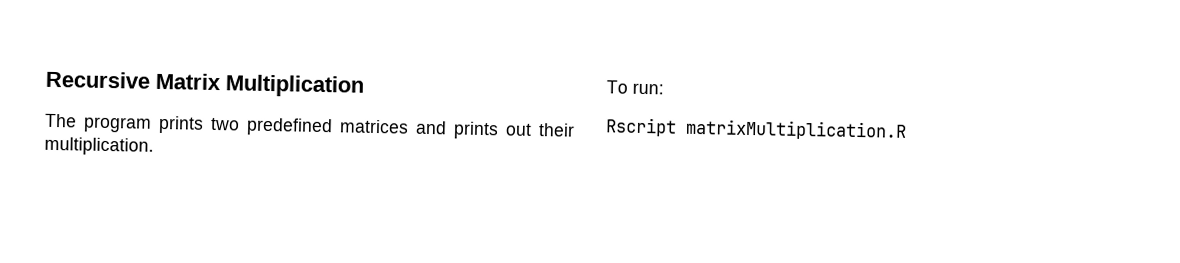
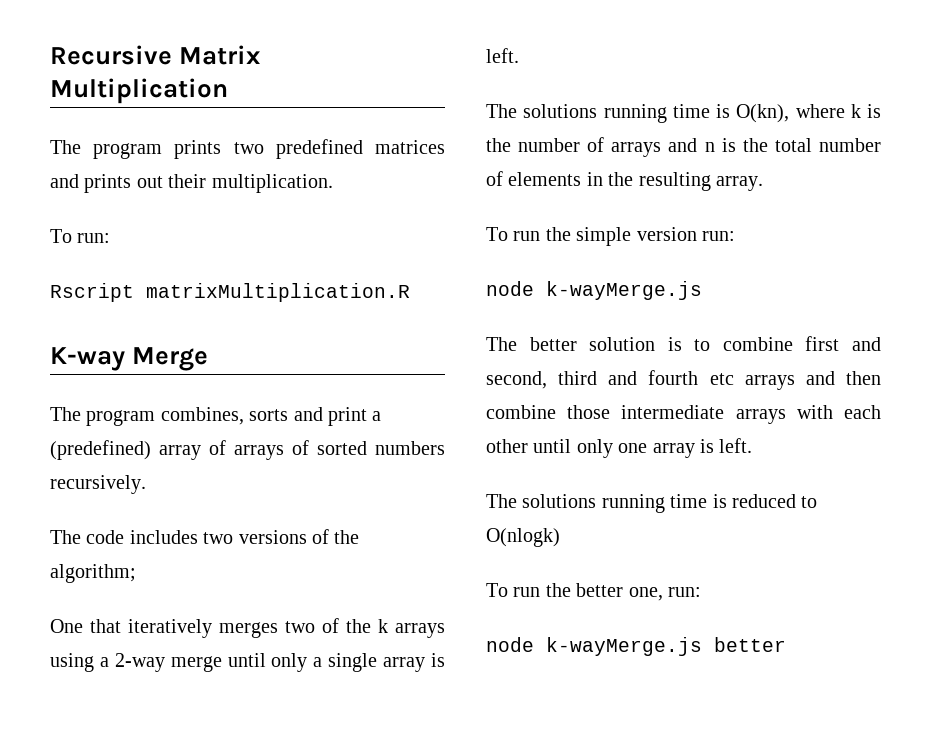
+ K-way Merge
+ The program combines, sorts and print a (predefined) array of arrays of sorted numbers recursively.
+ The code includes two versions of the algorithm;
+ One that iteratively merges two of the k arrays using a 2-way merge until only a single array is left.
+ The solutions running time is O(kn), where k is the number of arrays and n is the total number of elements in the resulting array.
+ To run the simple version run:
+ node k-wayMerge.js
+ The better solution is to combine first and second, third and fourth etc arrays and then combine those intermediate arrays with each other until only one array is left.
+ The solutions running time is reduced to O(nlogk)
+ To run the better one, run:
+ node k-wayMerge.js better

